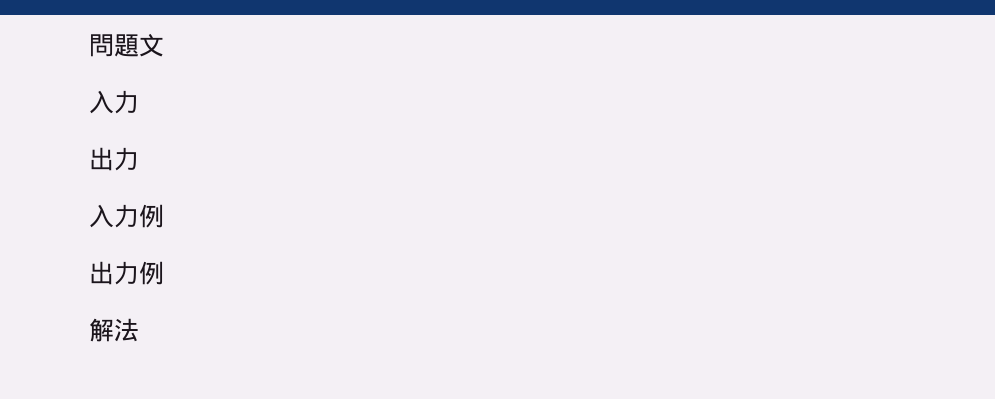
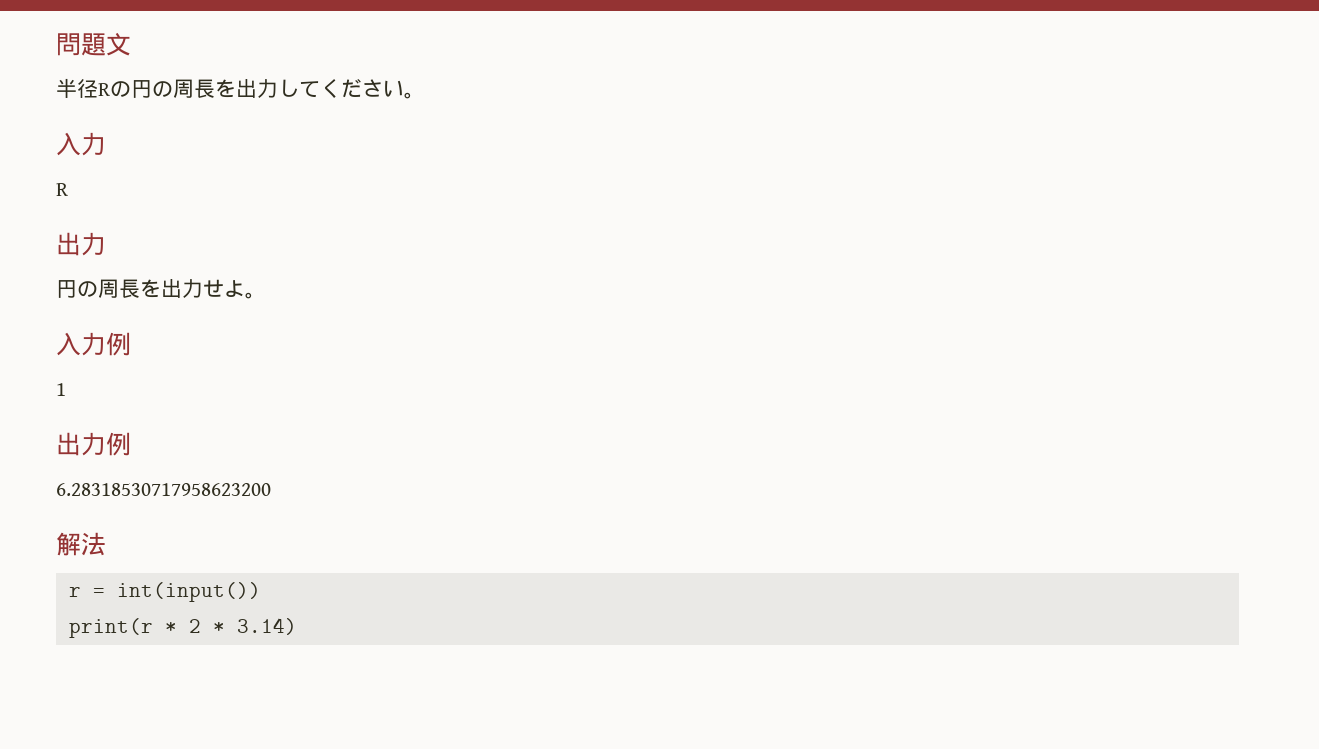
  問題文
+ 半径Rの円の周長を出力してください。
  入力
+ R
  出力
+ 円の周長を出力せよ。
+ 1
+ 6.28318530717958623200
+ r = int(input())
+ print(r * 2 * 3.14)

